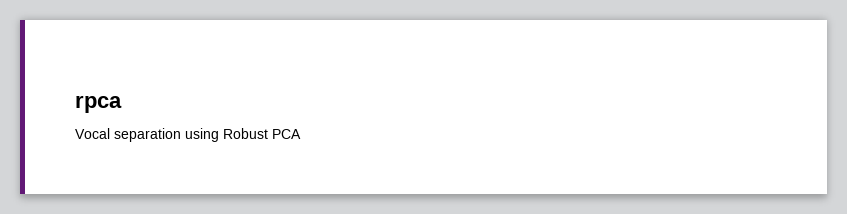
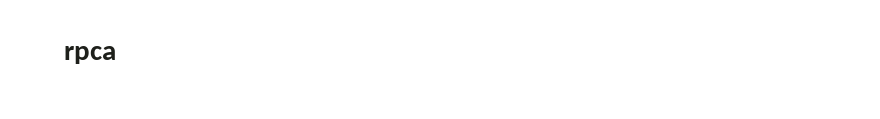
- Vocal separation using Robust PCA

